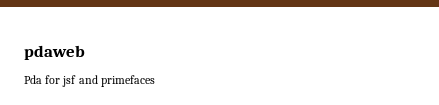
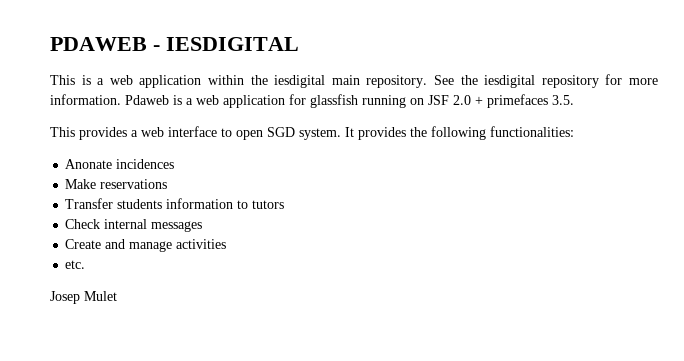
- pdaweb
- Pda for jsf and primefaces
+ PDAWEB - IESDIGITAL
+ This is a web application within the iesdigital main repository. See the iesdigital repository for more information. Pdaweb is a web application for glassfish running on JSF 2.0 + primefaces 3.5.
+ This provides a web interface to open SGD system. It provides the following functionalities:
+ Anonate incidences
+ Make reservations
+ Transfer students information to tutors
+ Check internal messages
+ Create and manage activities
+ etc.
+ Josep Mulet

